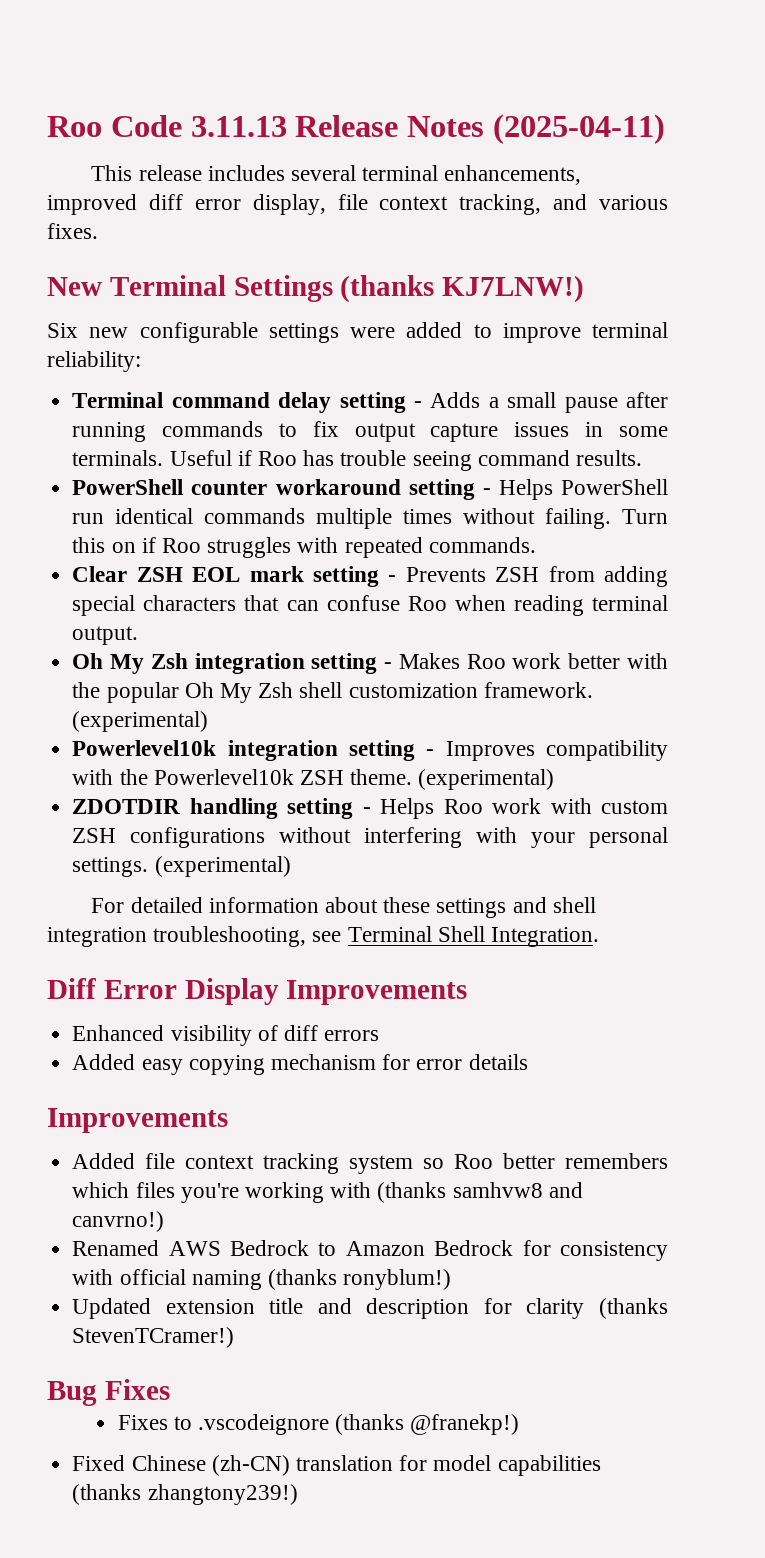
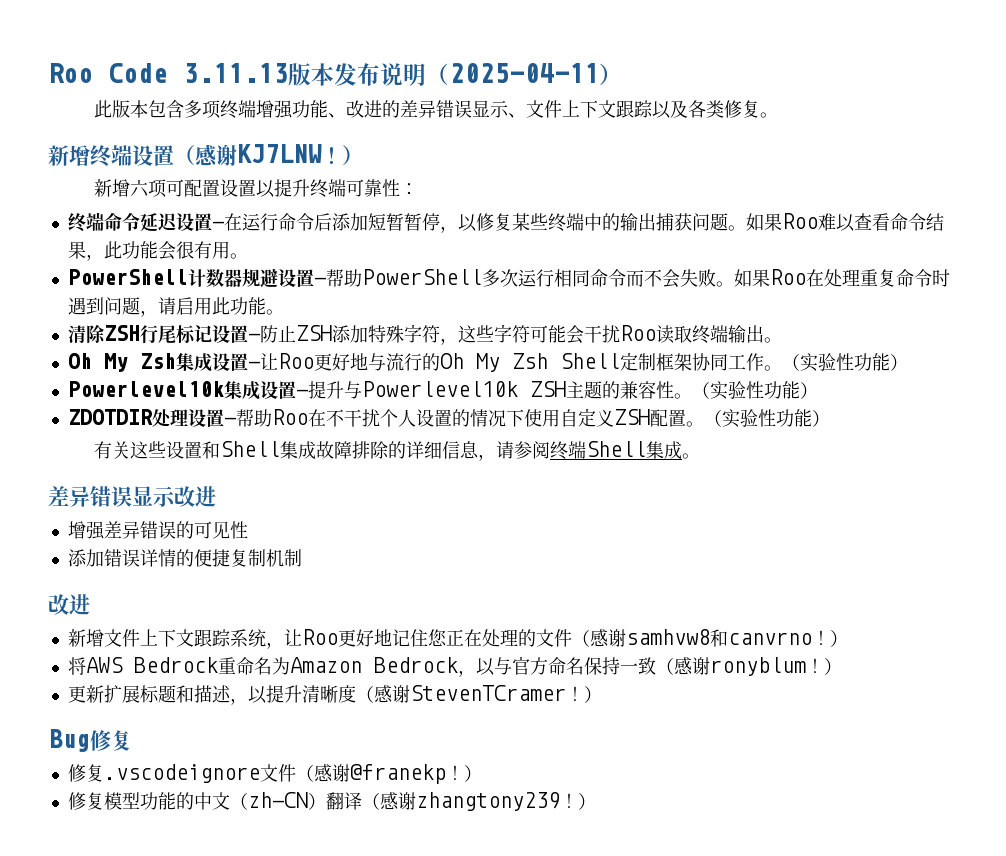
- Roo Code 3.11.13 Release Notes (2025-04-11)
- This release includes several terminal enhancements, improved diff error display, file context tracking, and various fixes.
- New Terminal Settings (thanks KJ7LNW!)
- Six new configurable settings were added to improve terminal reliability:
- Terminal command delay setting - Adds a small pause after running commands to fix output capture issues in some terminals. Useful if Roo has trouble seeing command results.
- PowerShell counter workaround setting - Helps PowerShell run identical commands multiple times without failing. Turn this on if Roo struggles with repeated commands.
- Clear ZSH EOL mark setting - Prevents ZSH from adding special characters that can confuse Roo when reading terminal output.
- Oh My Zsh integration setting - Makes Roo work better with the popular Oh My Zsh shell customization framework. (experimental)
- Powerlevel10k integration setting - Improves compatibility with the Powerlevel10k ZSH theme. (experimental)
- ZDOTDIR handling setting - Helps Roo work with custom ZSH configurations without interfering with your personal settings. (experimental)
- For detailed information about these settings and shell integration troubleshooting, see Terminal Shell Integration.
- Diff Error Display Improvements
- Enhanced visibility of diff errors
- Added easy copying mechanism for error details
- Improvements
- Added file context tracking system so Roo better remembers which files you're working with (thanks samhvw8 and canvrno!)
- Renamed AWS Bedrock to Amazon Bedrock for consistency with official naming (thanks ronyblum!)
- Updated extension title and description for clarity (thanks StevenTCramer!)
- Bug Fixes
- Fixes to .vscodeignore (thanks @franekp!)
- Fixed Chinese (zh-CN) translation for model capabilities (thanks zhangtony239!)
+ Roo Code 3.11.13版本发布说明（2025-04-11）
+ 此版本包含多项终端增强功能、改进的差异错误显示、文件上下文跟踪以及各类修复。
+ 新增终端设置（感谢KJ7LNW！）
+ 新增六项可配置设置以提升终端可靠性：
+ 终端命令延迟设置-在运行命令后添加短暂暂停，以修复某些终端中的输出捕获问题。如果Roo难以查看命令结果，此功能会很有用。
+ PowerShell计数器规避设置-帮助PowerShell多次运行相同命令而不会失败。如果Roo在处理重复命令时遇到问题，请启用此功能。
+ 清除ZSH行尾标记设置-防止ZSH添加特殊字符，这些字符可能会干扰Roo读取终端输出。
+ Oh My Zsh集成设置-让Roo更好地与流行的Oh My Zsh Shell定制框架协同工作。（实验性功能）
+ Powerlevel10k集成设置-提升与Powerlevel10k ZSH主题的兼容性。（实验性功能）
+ ZDOTDIR处理设置-帮助Roo在不干扰个人设置的情况下使用自定义ZSH配置。（实验性功能）
+ 有关这些设置和Shell集成故障排除的详细信息，请参阅终端Shell集成。
+ 差异错误显示改进
+ 增强差异错误的可见性
+ 添加错误详情的便捷复制机制
+ 改进
+ 新增文件上下文跟踪系统，让Roo更好地记住您正在处理的文件（感谢samhvw8和canvrno！）
+ 将AWS Bedrock重命名为Amazon Bedrock，以与官方命名保持一致（感谢ronyblum！）
+ 更新扩展标题和描述，以提升清晰度（感谢StevenTCramer！）
+ Bug修复
+ 修复.vscodeignore文件（感谢@franekp！）
+ 修复模型功能的中文（zh-CN）翻译（感谢zhangtony239！）

